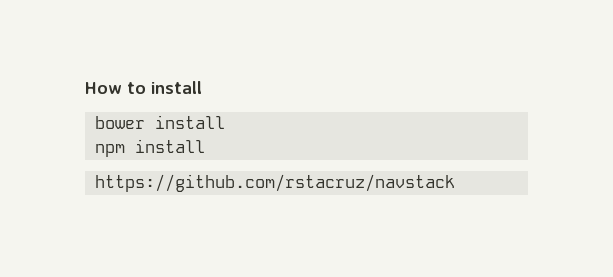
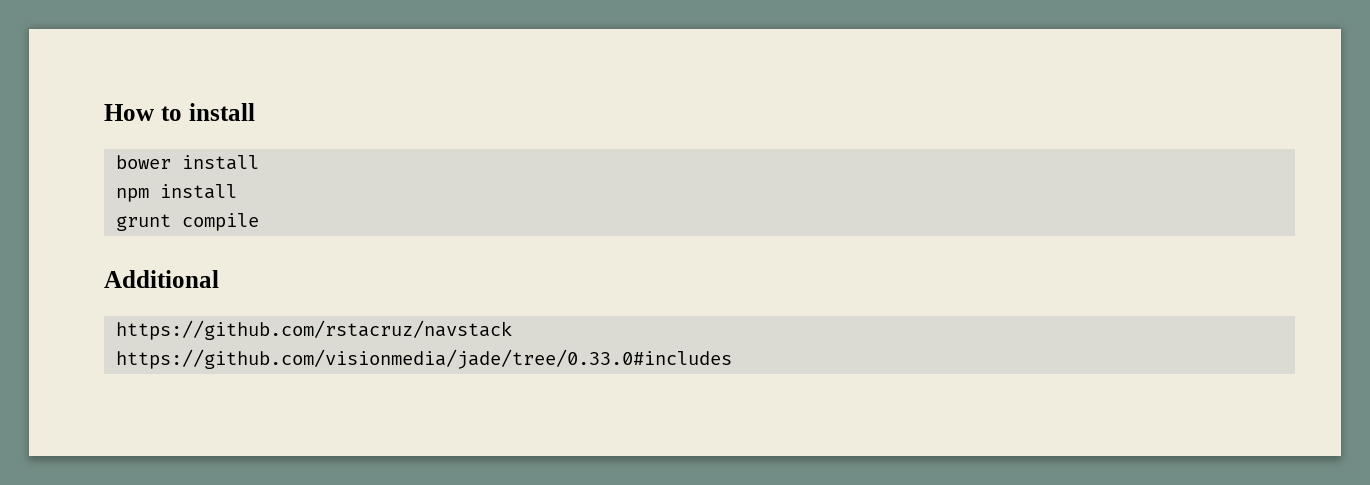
+ grunt compile
+ Additional
+ https://github.com/visionmedia/jade/tree/0.33.0#includes

